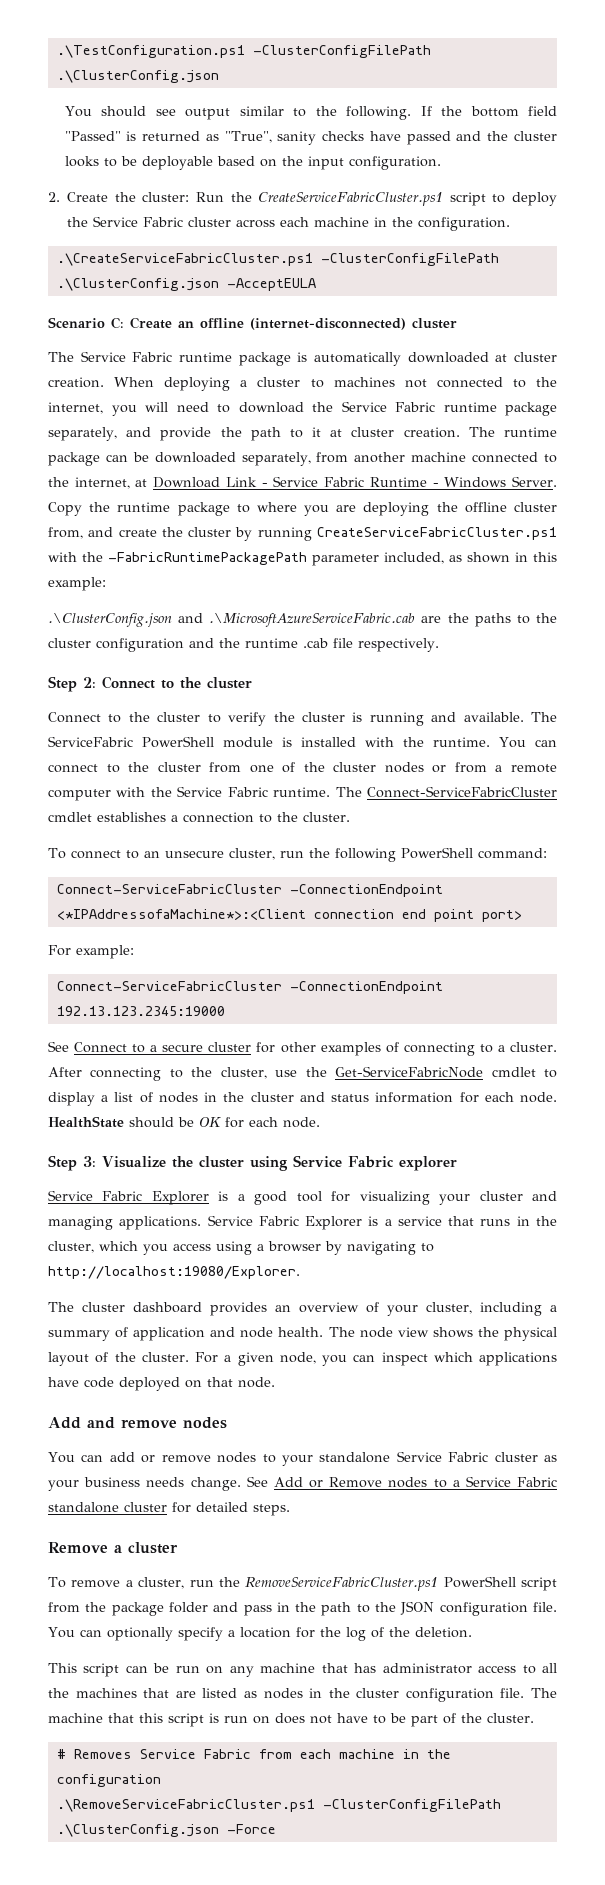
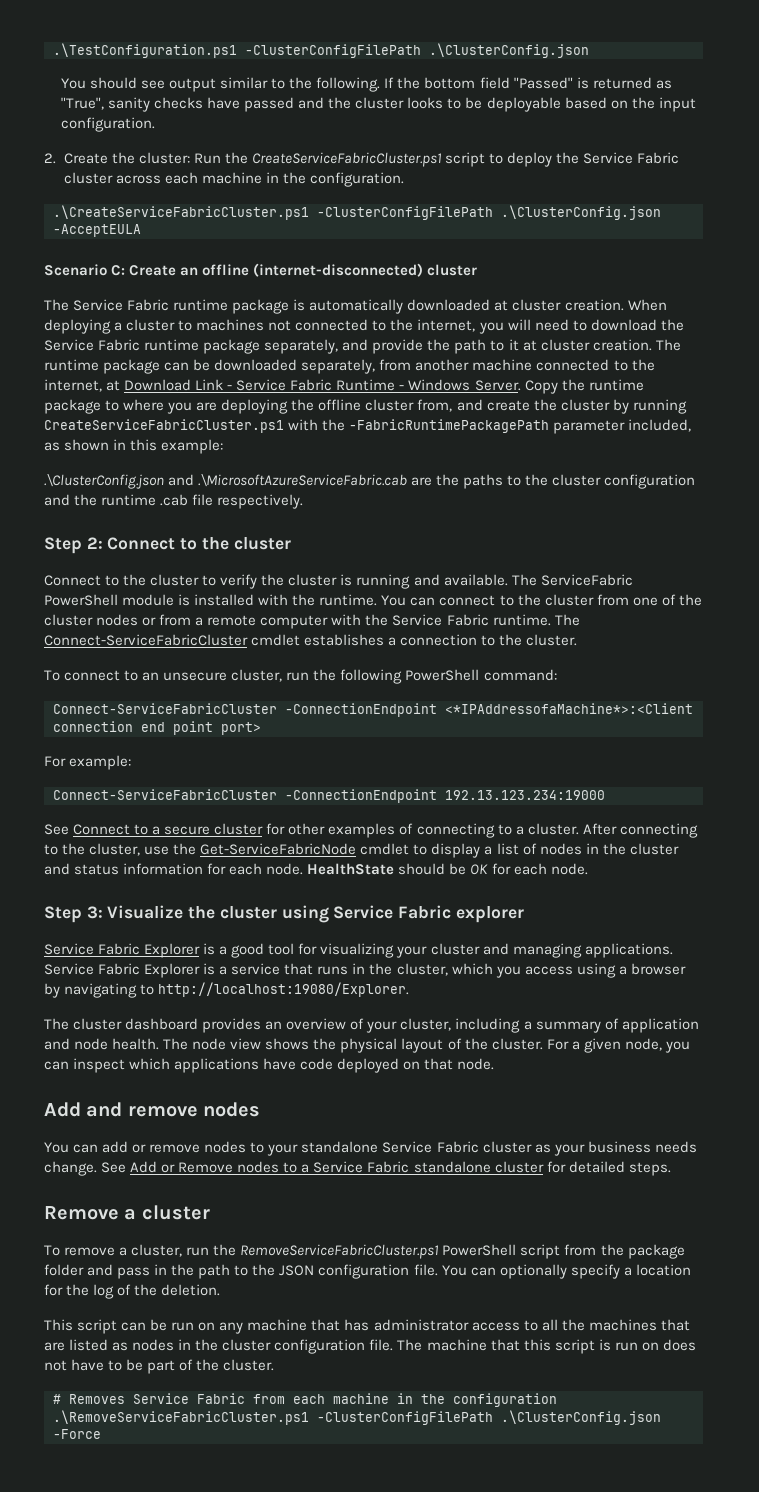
- Connect-ServiceFabricCluster -ConnectionEndpoint 192.13.123.2345:19000
+ Connect-ServiceFabricCluster -ConnectionEndpoint 192.13.123.234:19000

